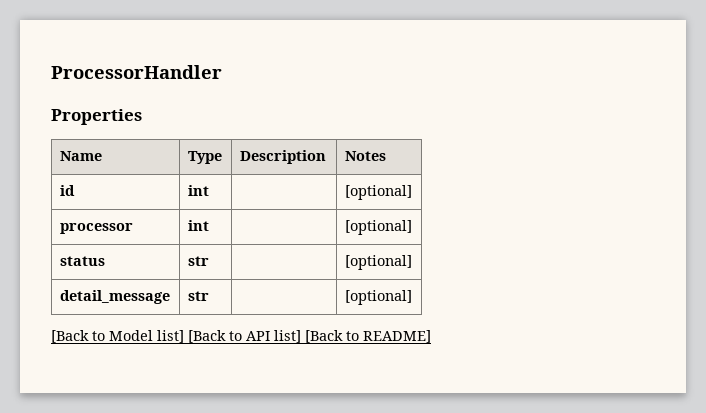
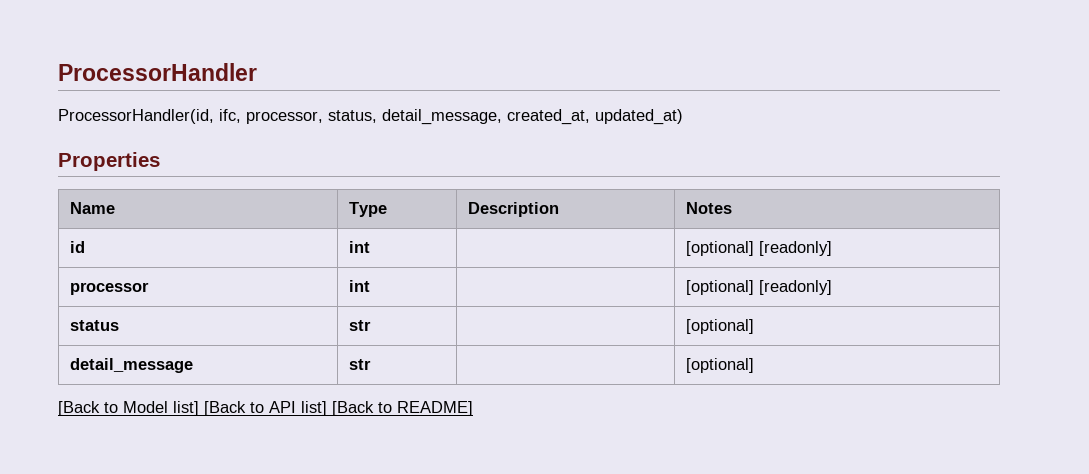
+ ProcessorHandler(id, ifc, processor, status, detail_message, created_at, updated_at)
- id | int | | [optional]
+ id | int | | [optional] [readonly]
- processor | int | | [optional]
+ processor | int | | [optional] [readonly]

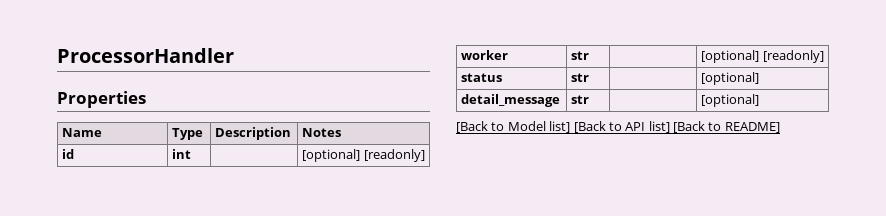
- ProcessorHandler(id, ifc, processor, status, detail_message, created_at, updated_at)
- processor | int | | [optional] [readonly]
+ worker | str | | [optional] [readonly]

